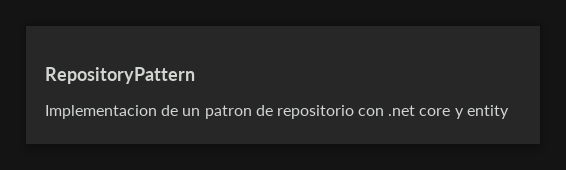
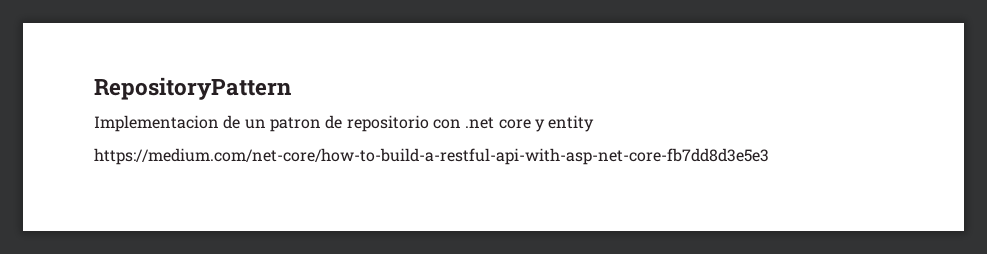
+ https://medium.com/net-core/how-to-build-a-restful-api-with-asp-net-core-fb7dd8d3e5e3

